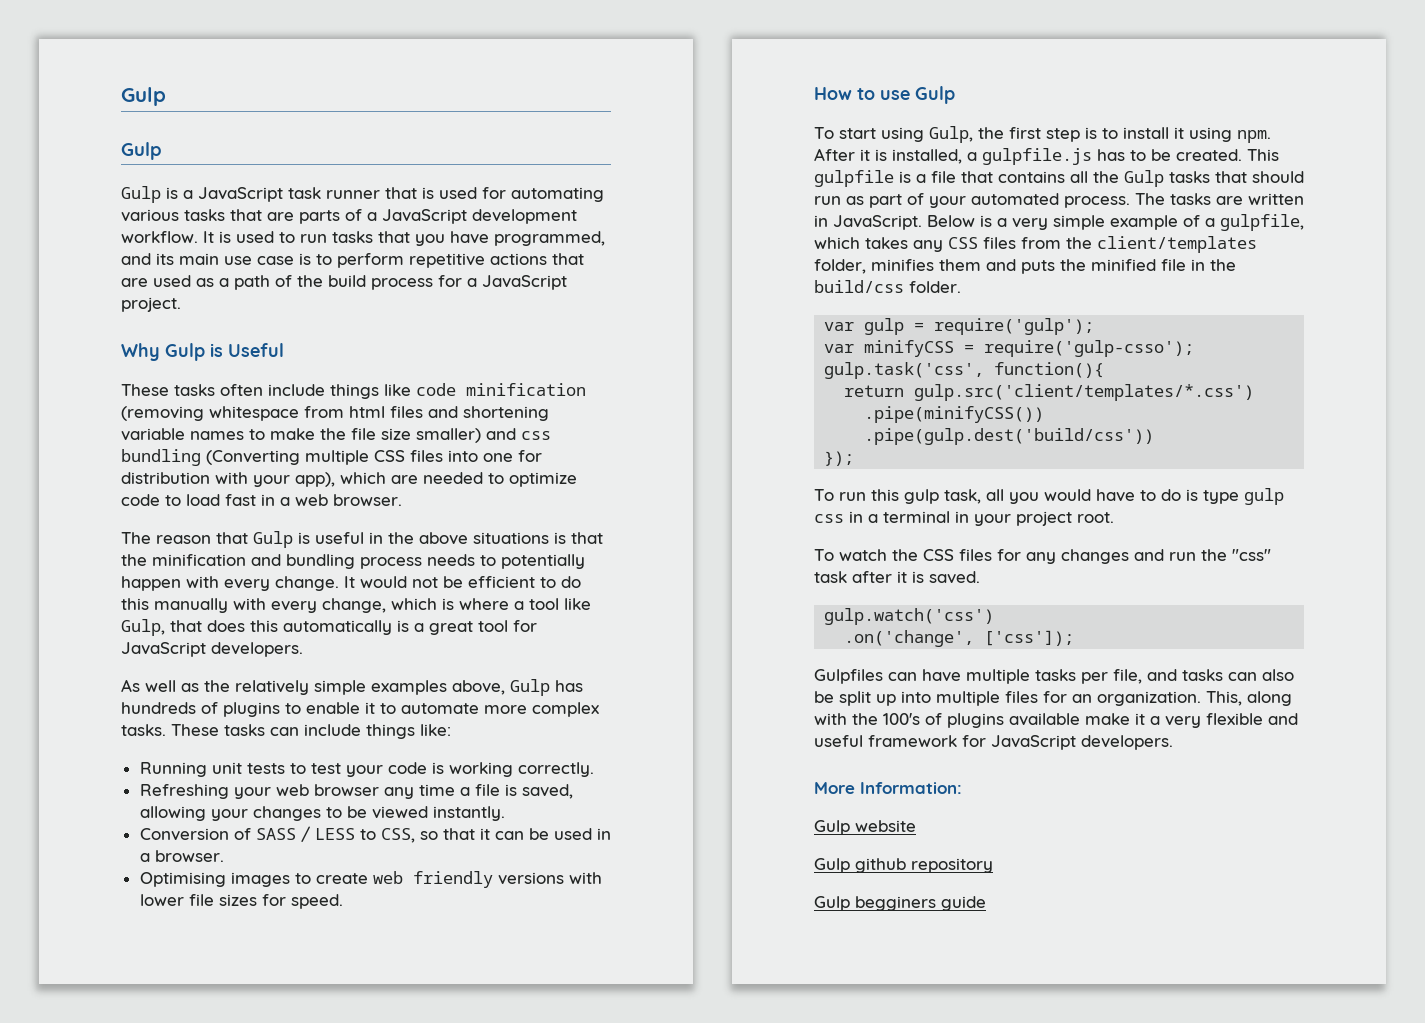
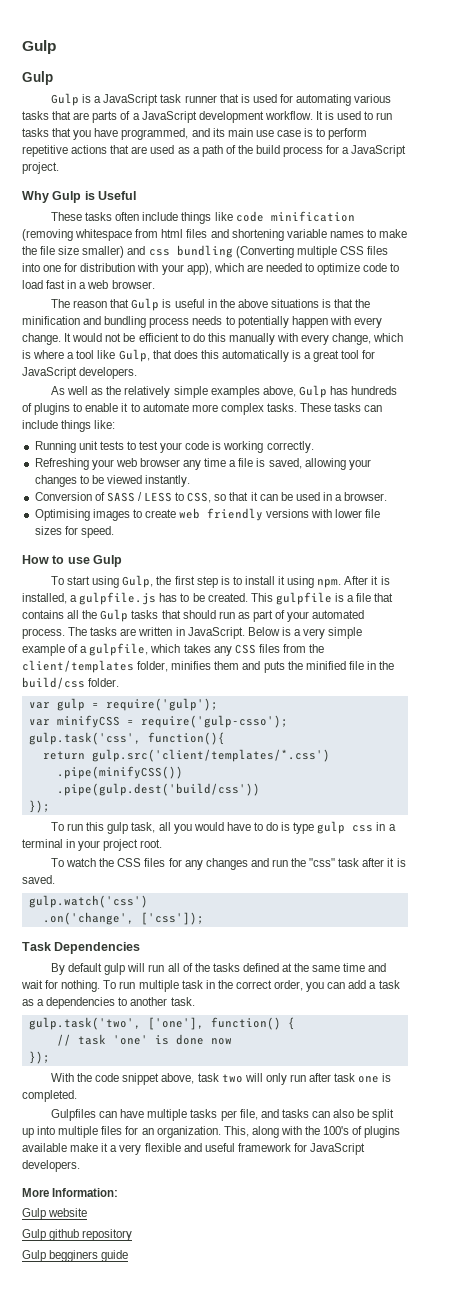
+ Task Dependencies
+ By default gulp will run all of the tasks defined at the same time and wait for nothing. To run multiple task in the correct order, you can add a task as a dependencies to another task.
+ gulp.task('two', ['one'], function() {
+ // task 'one' is done now
+ });
+ With the code snippet above, task two will only run after task one is completed.

